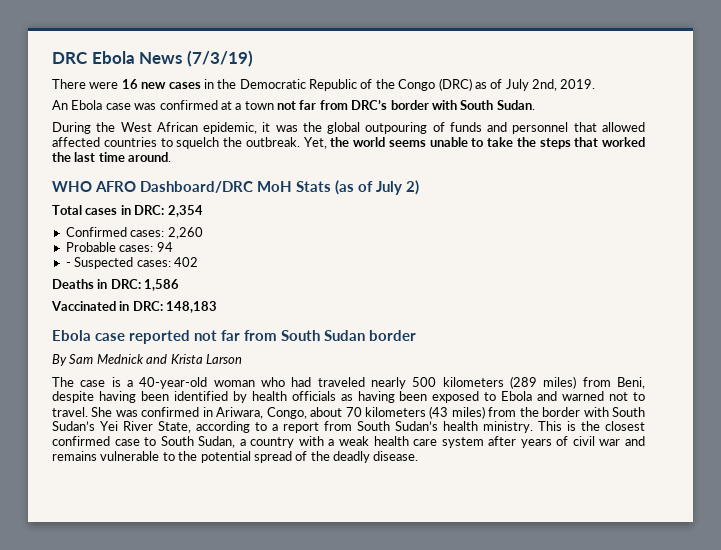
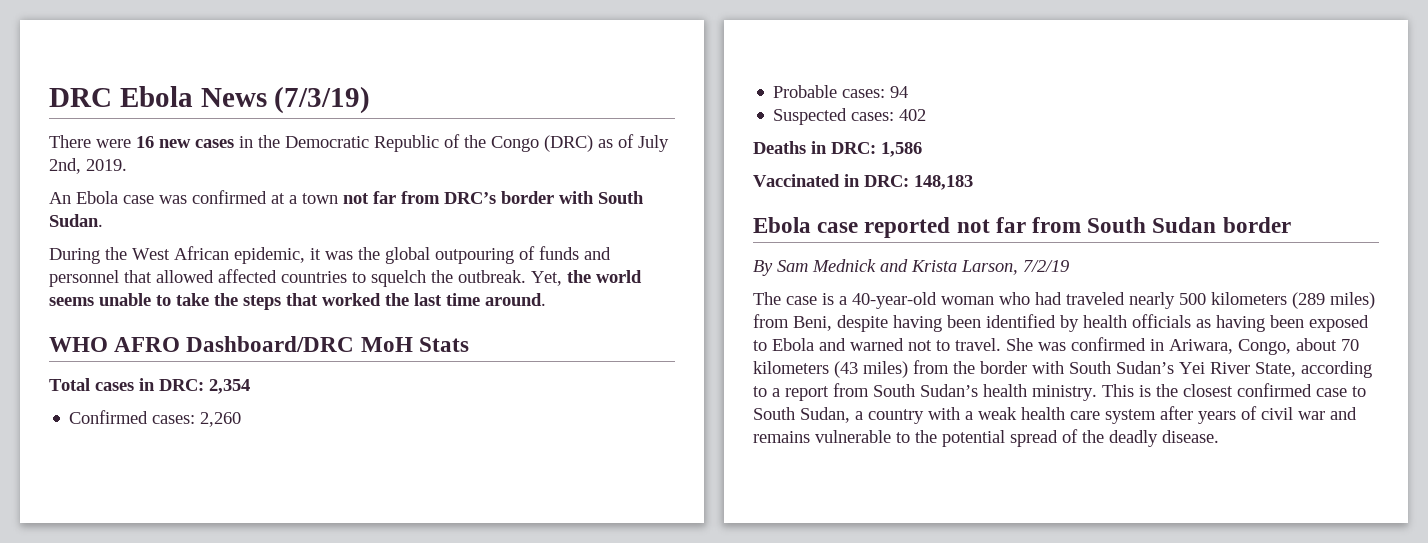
- WHO AFRO Dashboard/DRC MoH Stats (as of July 2)
+ WHO AFRO Dashboard/DRC MoH Stats
- - Suspected cases: 402
+ Suspected cases: 402
- By Sam Mednick and Krista Larson
+ By Sam Mednick and Krista Larson, 7/2/19

